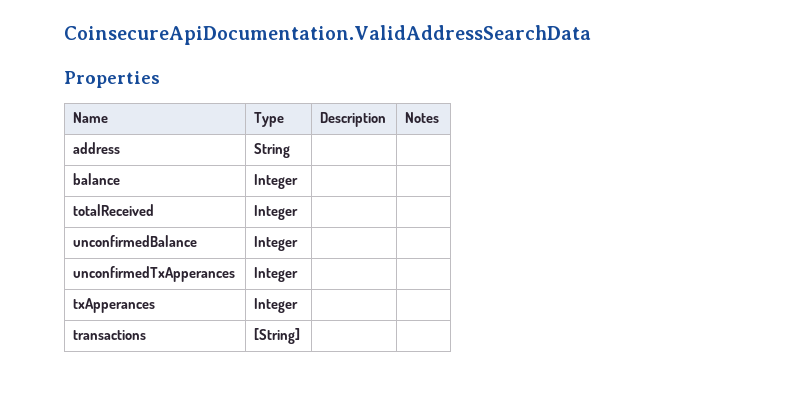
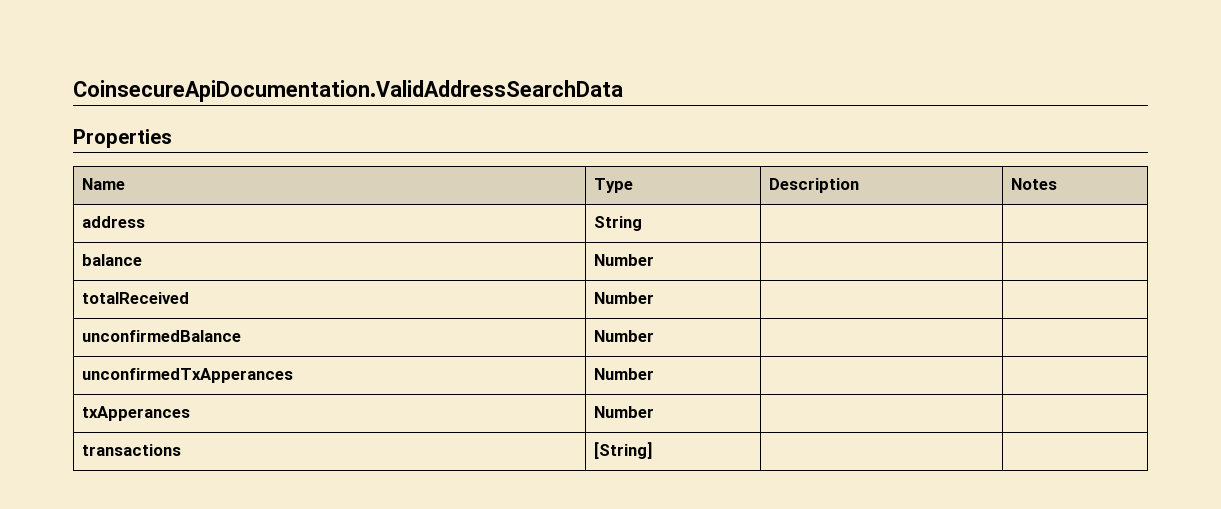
- balance | Integer | |
+ balance | Number | |
- totalReceived | Integer | |
+ totalReceived | Number | |
- unconfirmedBalance | Integer | |
+ unconfirmedBalance | Number | |
- unconfirmedTxApperances | Integer | |
+ unconfirmedTxApperances | Number | |
- txApperances | Integer | |
+ txApperances | Number | |

